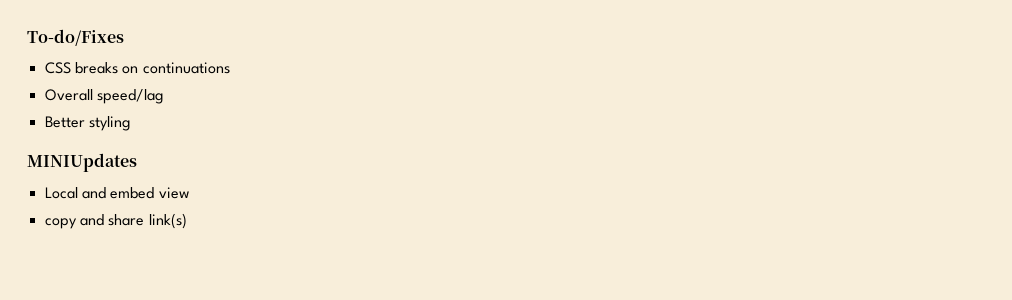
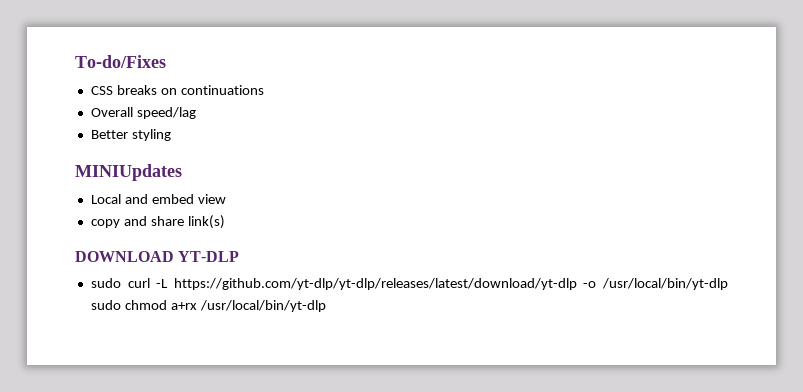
+ DOWNLOAD YT-DLP
+ sudo curl -L https://github.com/yt-dlp/yt-dlp/releases/latest/download/yt-dlp -o /usr/local/bin/yt-dlp sudo chmod a+rx /usr/local/bin/yt-dlp

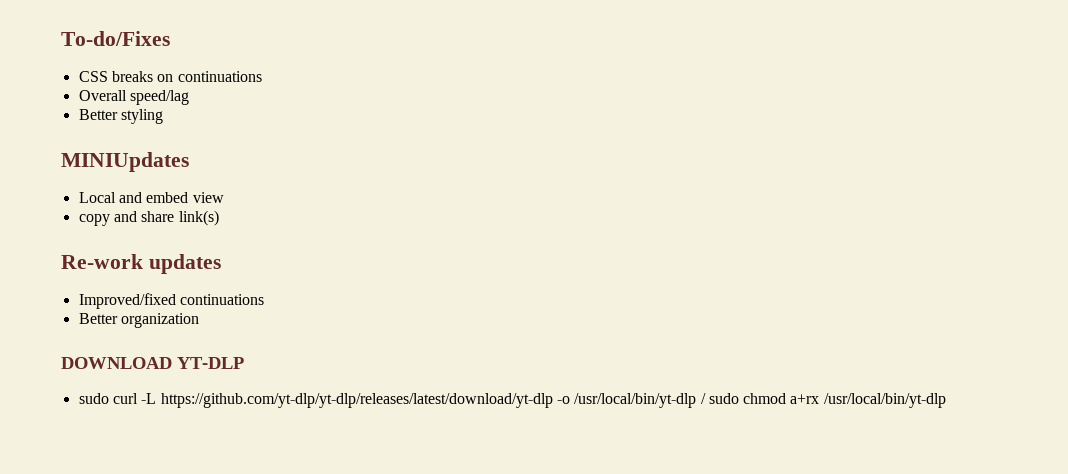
+ Re-work updates
+ Improved/fixed continuations
+ Better organization
- sudo curl -L https://github.com/yt-dlp/yt-dlp/releases/latest/download/yt-dlp -o /usr/local/bin/yt-dlp sudo chmod a+rx /usr/local/bin/yt-dlp
+ sudo curl -L https://github.com/yt-dlp/yt-dlp/releases/latest/download/yt-dlp -o /usr/local/bin/yt-dlp / sudo chmod a+rx /usr/local/bin/yt-dlp

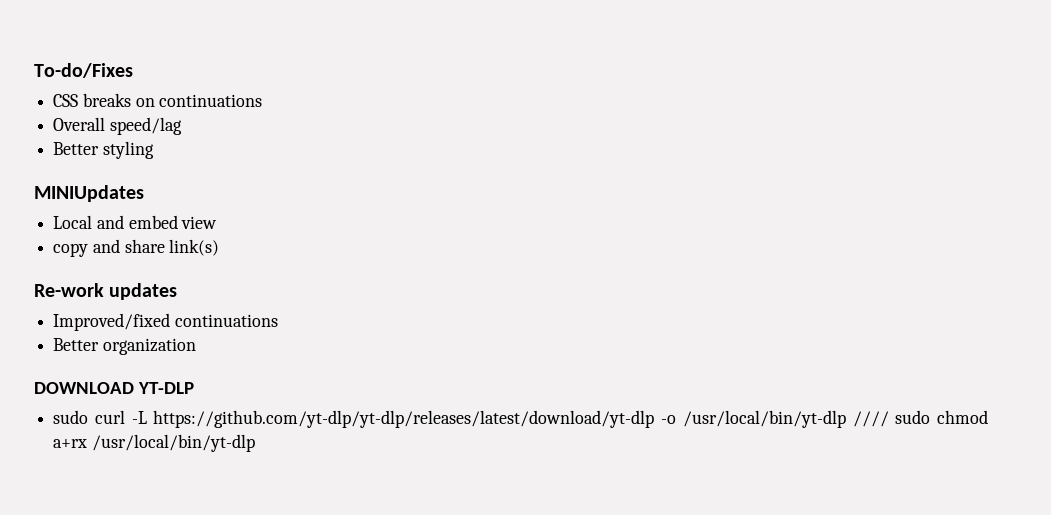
- sudo curl -L https://github.com/yt-dlp/yt-dlp/releases/latest/download/yt-dlp -o /usr/local/bin/yt-dlp / sudo chmod a+rx /usr/local/bin/yt-dlp
+ sudo curl -L https://github.com/yt-dlp/yt-dlp/releases/latest/download/yt-dlp -o /usr/local/bin/yt-dlp //// sudo chmod a+rx /usr/local/bin/yt-dlp

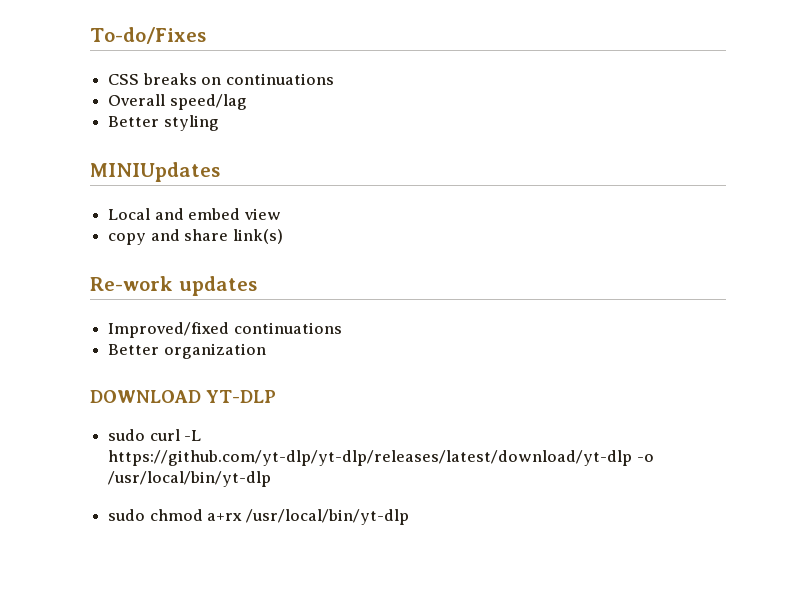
- sudo curl -L https://github.com/yt-dlp/yt-dlp/releases/latest/download/yt-dlp -o /usr/local/bin/yt-dlp //// sudo chmod a+rx /usr/local/bin/yt-dlp
+ sudo curl -L https://github.com/yt-dlp/yt-dlp/releases/latest/download/yt-dlp -o /usr/local/bin/yt-dlp
+ sudo chmod a+rx /usr/local/bin/yt-dlp

